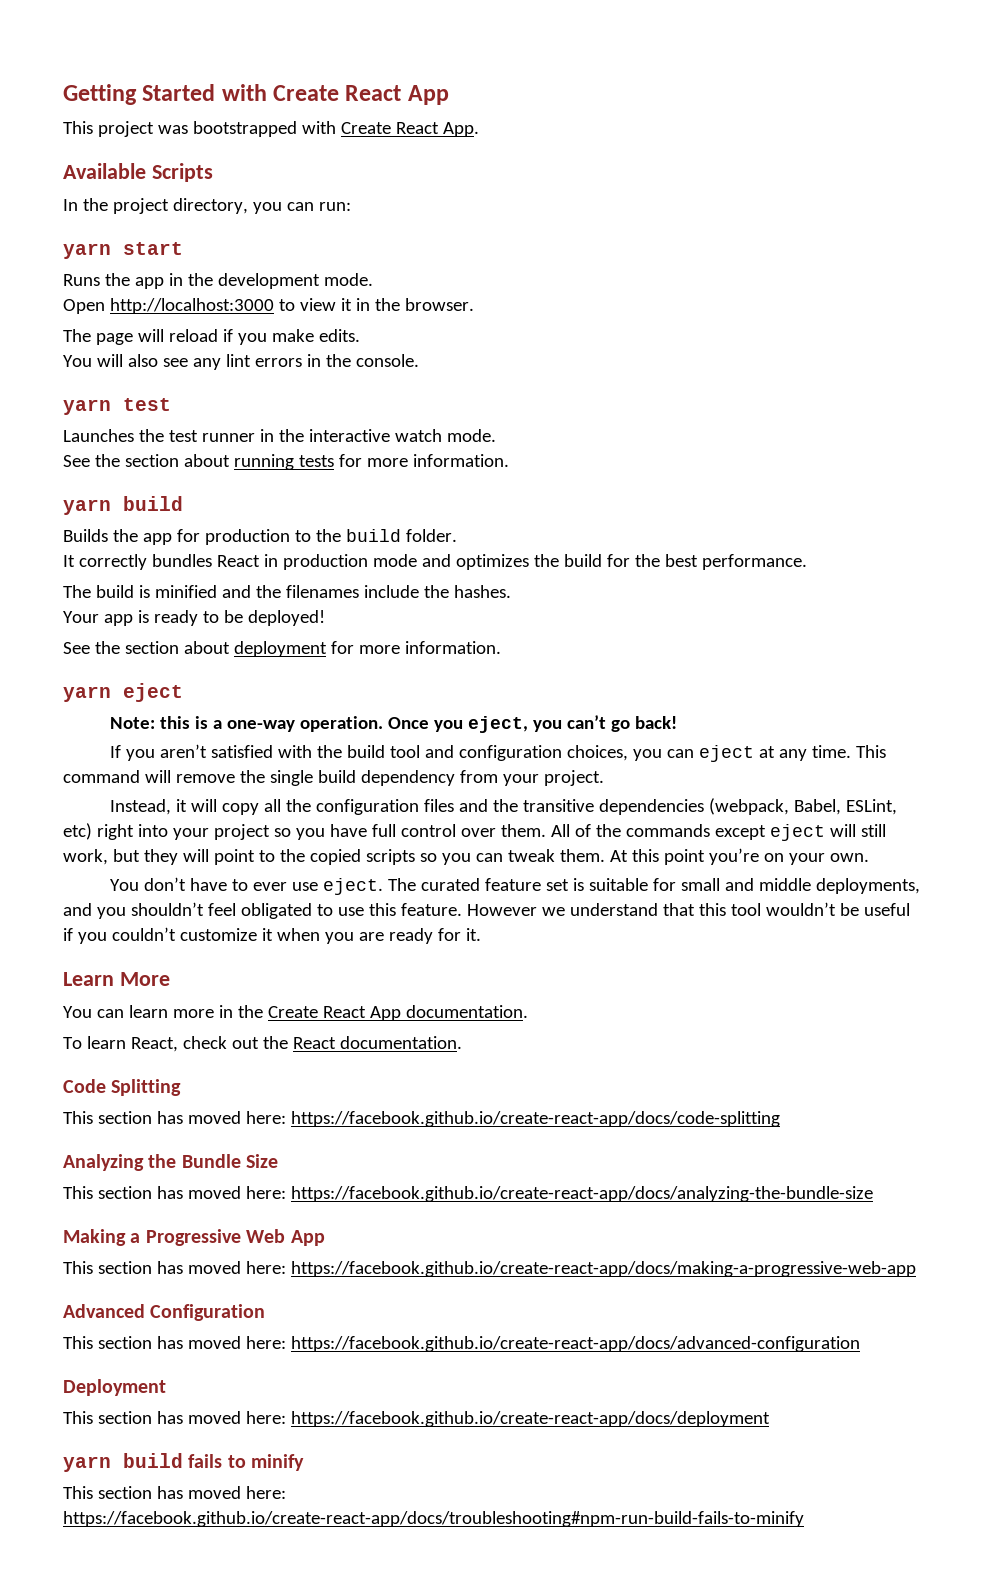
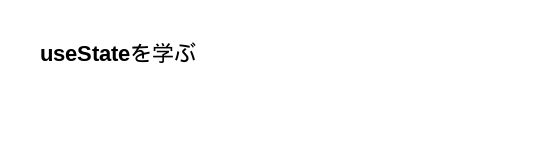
- Getting Started with Create React App
- This project was bootstrapped with Create React App.
- Available Scripts
- In the project directory, you can run:
- yarn start
- Runs the app in the development mode.
- Open http://localhost:3000 to view it in the browser.
- The page will reload if you make edits.
- You will also see any lint errors in the console.
- yarn test
- Launches the test runner in the interactive watch mode.
- See the section about running tests for more information.
- yarn build
- Builds the app for production to the build folder.
- It correctly bundles React in production mode and optimizes the build for the best performance.
- The build is minified and the filenames include the hashes.
- Your app is ready to be deployed!
- See the section about deployment for more information.
- yarn eject
- Note: this is a one-way operation. Once you eject, you can’t go back!
- If you aren’t satisfied with the build tool and configuration choices, you can eject at any time. This command will remove the single build dependency from your project.
- Instead, it will copy all the configuration files and the transitive dependencies (webpack, Babel, ESLint, etc) right into your project so you have full control over them. All of the commands except eject will still work, but they will point to the copied scripts so you can tweak them. At this point you’re on your own.
- You don’t have to ever use eject. The curated feature set is suitable for small and middle deployments, and you shouldn’t feel obligated to use this feature. However we understand that this tool wouldn’t be useful if you couldn’t customize it when you are ready for it.
- Learn More
- You can learn more in the Create React App documentation.
- To learn React, check out the React documentation.
- Code Splitting
- This section has moved here: https://facebook.github.io/create-react-app/docs/code-splitting
- Analyzing the Bundle Size
- This section has moved here: https://facebook.github.io/create-react-app/docs/analyzing-the-bundle-size
- Making a Progressive Web App
- This section has moved here: https://facebook.github.io/create-react-app/docs/making-a-progressive-web-app
- Advanced Configuration
- This section has moved here: https://facebook.github.io/create-react-app/docs/advanced-configuration
- Deployment
- This section has moved here: https://facebook.github.io/create-react-app/docs/deployment
- yarn build fails to minify
- This section has moved here: https://facebook.github.io/create-react-app/docs/troubleshooting#npm-run-build-fails-to-minify
+ useStateを学ぶ

